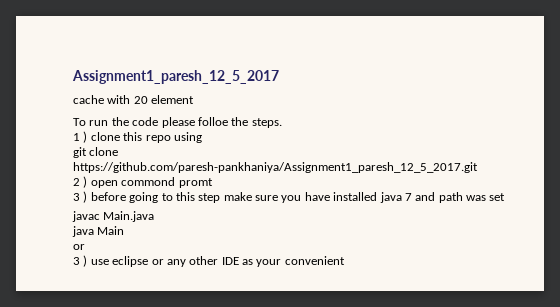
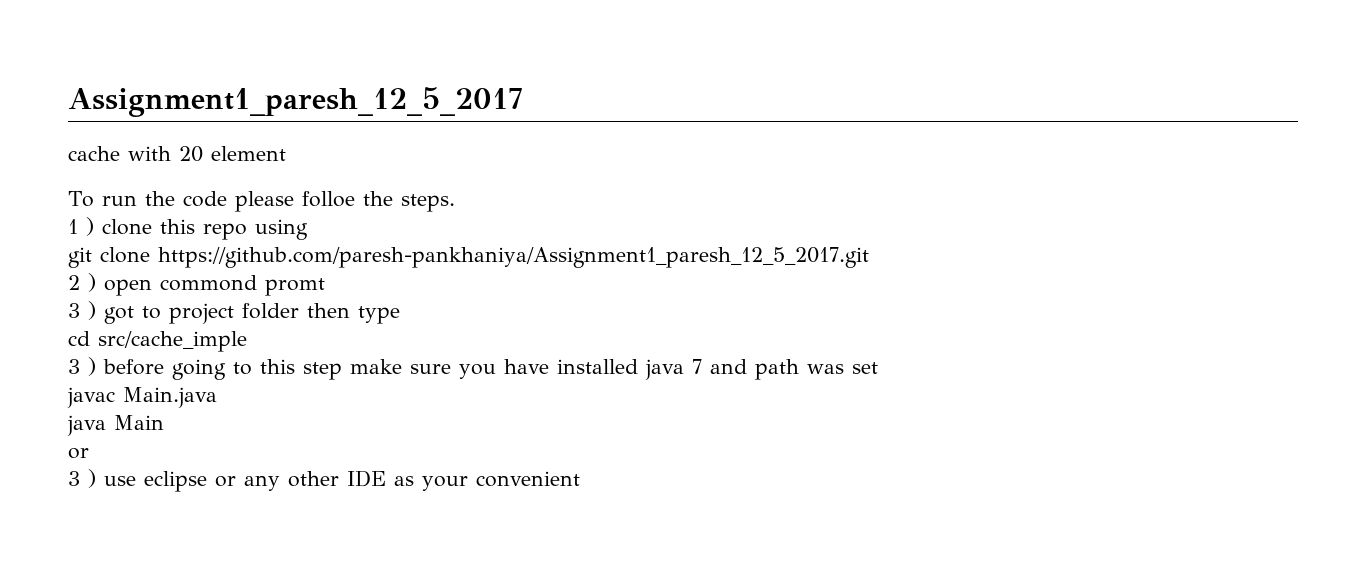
+ 3 ) got to project folder then type
+ cd src/cache_imple

